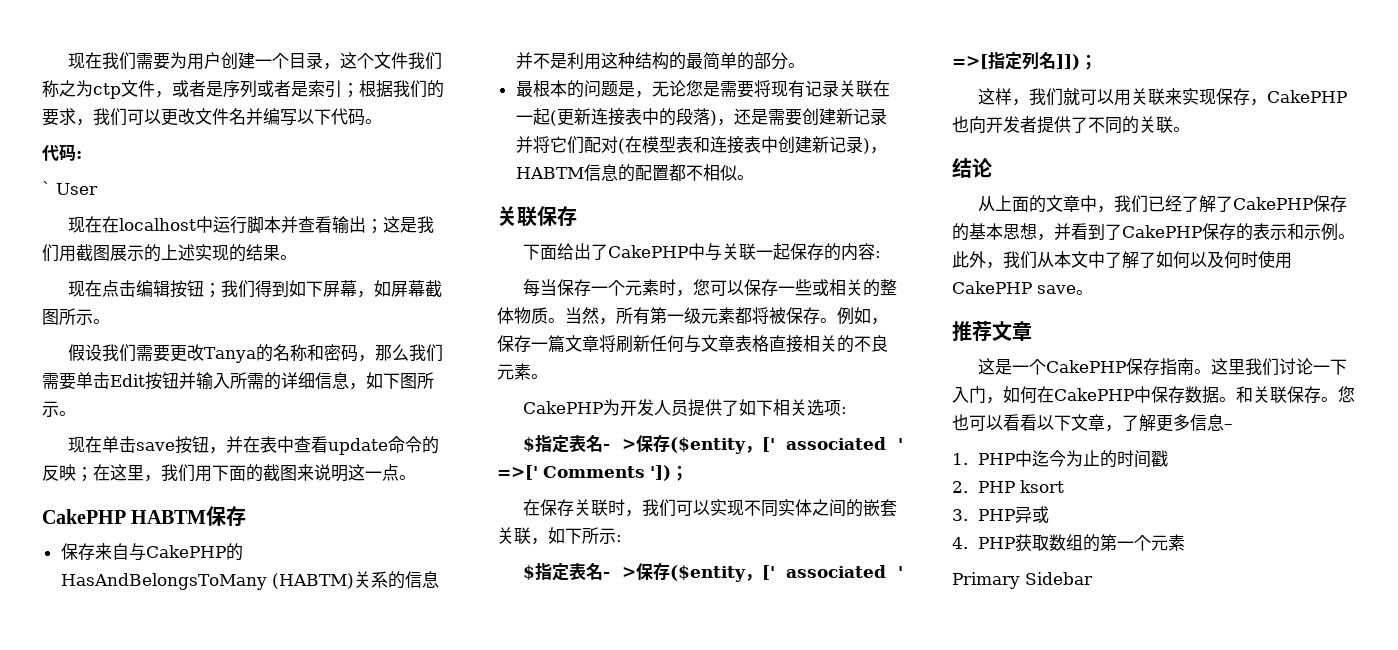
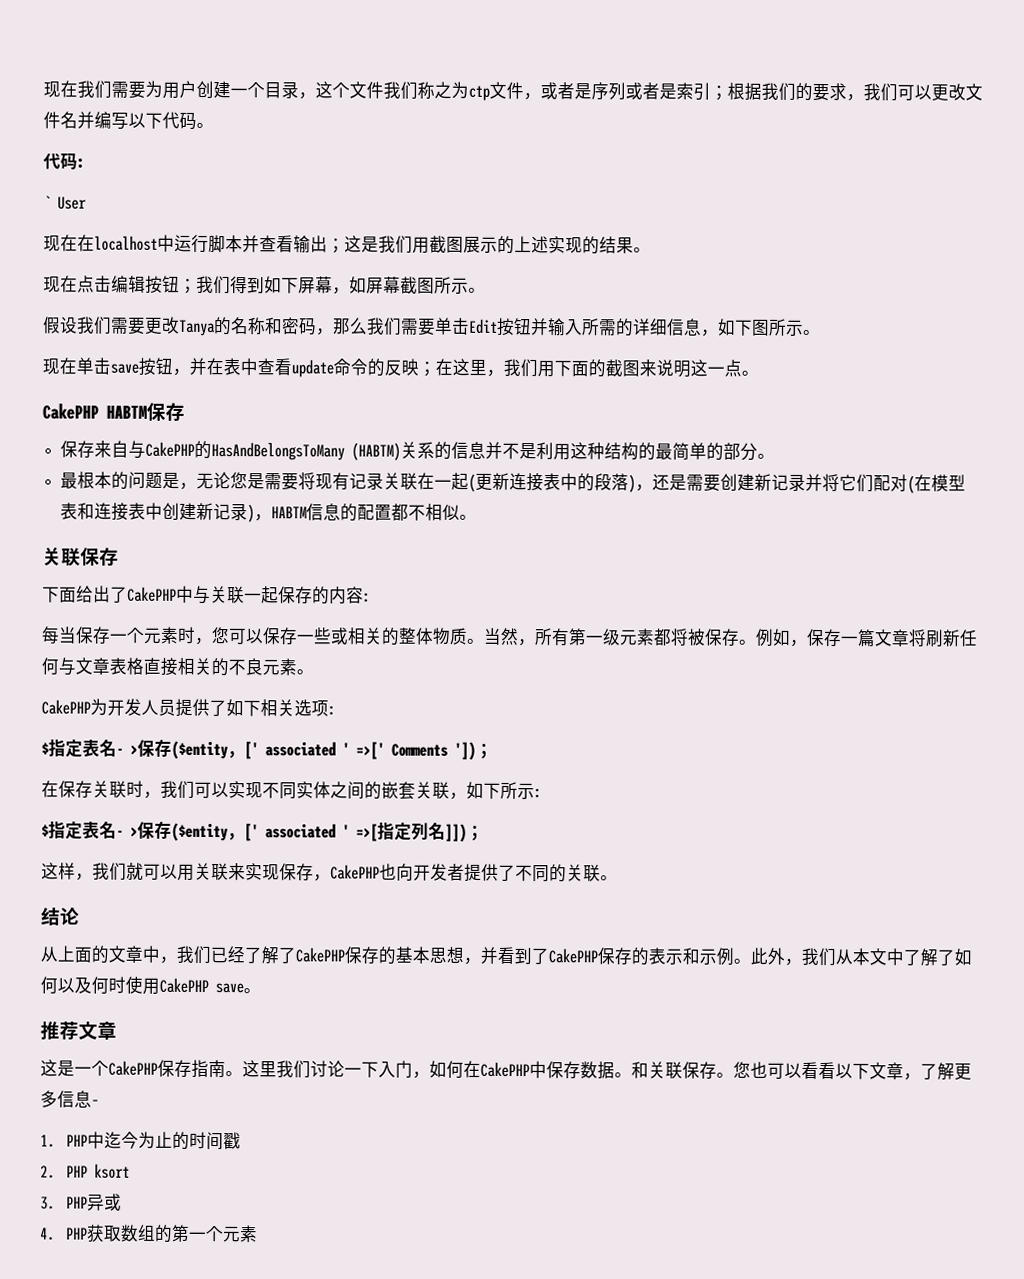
- Primary Sidebar

